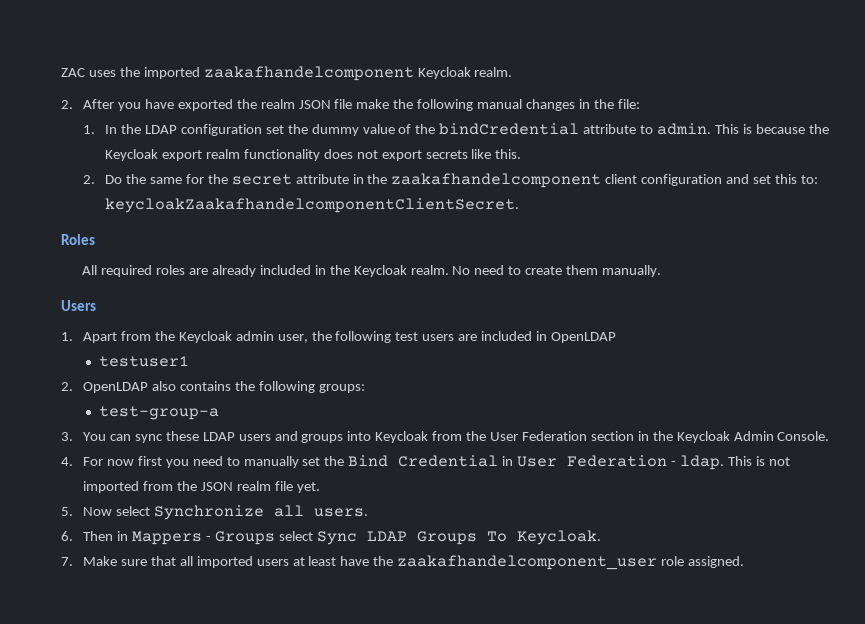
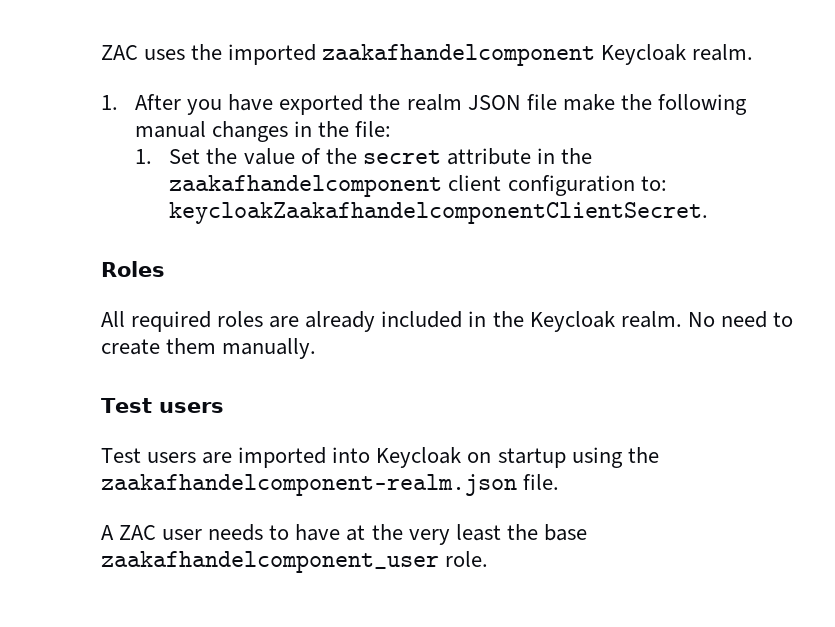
- 2. After you have exported the realm JSON file make the following manual changes in the file:
+ 1. After you have exported the realm JSON file make the following manual changes in the file:
- 1. In the LDAP configuration set the dummy value of the bindCredential attribute to admin. This is because the Keycloak export realm functionality does not export secrets like this.
- 2. Do the same for the secret attribute in the zaakafhandelcomponent client configuration and set this to: keycloakZaakafhandelcomponentClientSecret.
+ 1. Set the value of the secret attribute in the zaakafhandelcomponent client configuration to: keycloakZaakafhandelcomponentClientSecret.
  No need to create them manually.
- Users
- 1. Apart from the Keycloak admin user, the following test users are included in OpenLDAP
- testuser1
- 2. OpenLDAP also contains the following groups:
- test-group-a
- 3. You can sync these LDAP users and groups into Keycloak from the User Federation section in the Keycloak Admin Console.
- 4. For now first you need to manually set the Bind Credential in User Federation - ldap. This is not imported from the JSON realm file yet.
- 5. Now select Synchronize all users.
- 6. Then in Mappers - Groups select Sync LDAP Groups To Keycloak.
- 7. Make sure that all imported users at least have the zaakafhandelcomponent_user role assigned.
+ Test users
+ Test users are imported into Keycloak on startup using the zaakafhandelcomponent-realm.json file.
+ A ZAC user needs to have at the very least the base zaakafhandelcomponent_user role.

